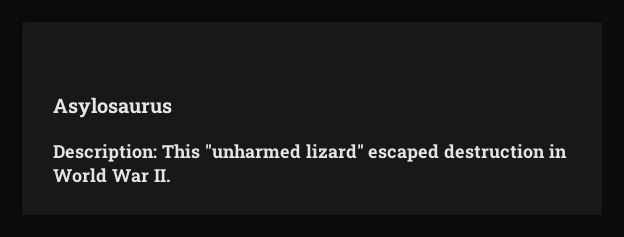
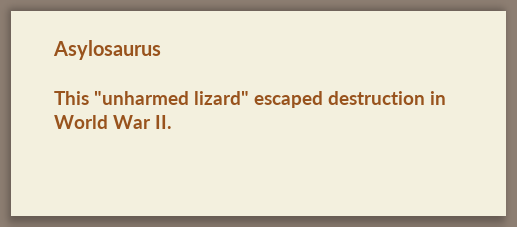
- Description: This "unharmed lizard" escaped destruction in World War II.
+ This "unharmed lizard" escaped destruction in World War II.

